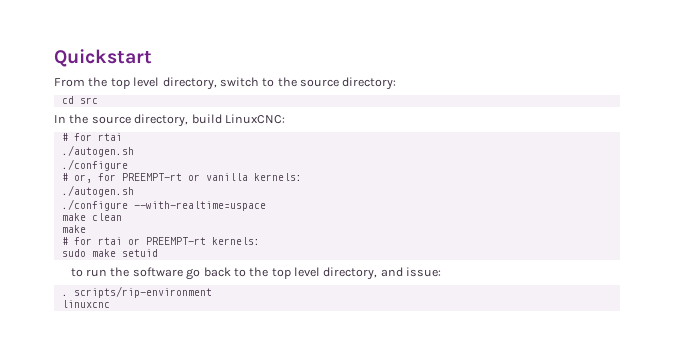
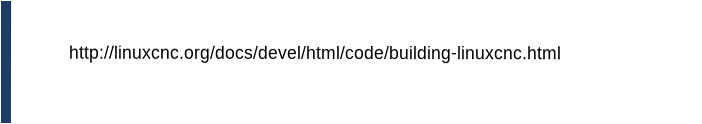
- Quickstart
- From the top level directory, switch to the source directory:
- cd src
- In the source directory, build LinuxCNC:
- # for rtai
- ./autogen.sh
- ./configure
- # or, for PREEMPT-rt or vanilla kernels:
- ./autogen.sh
- ./configure --with-realtime=uspace
- make clean
- make
- # for rtai or PREEMPT-rt kernels:
- sudo make setuid
- to run the software go back to the top level directory, and issue:
- . scripts/rip-environment
- linuxcnc
+ http://linuxcnc.org/docs/devel/html/code/building-linuxcnc.html

